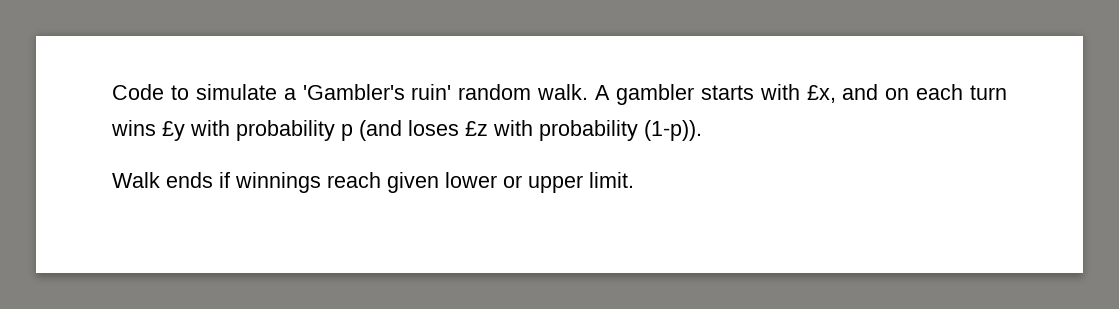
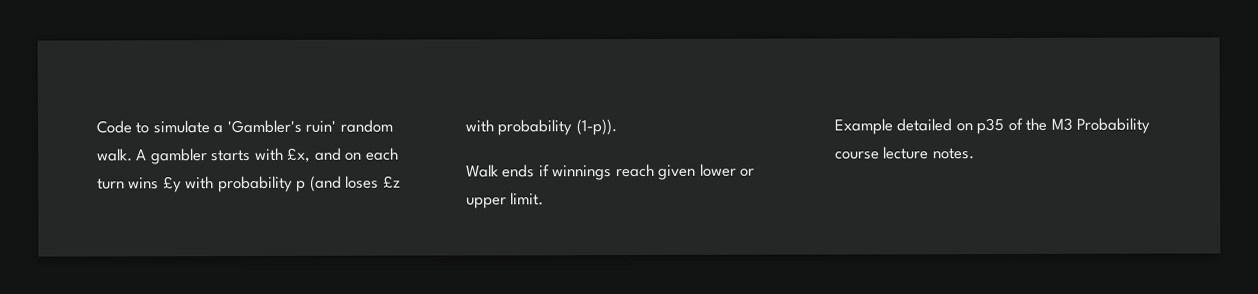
+ Example detailed on p35 of the M3 Probability course lecture notes.

